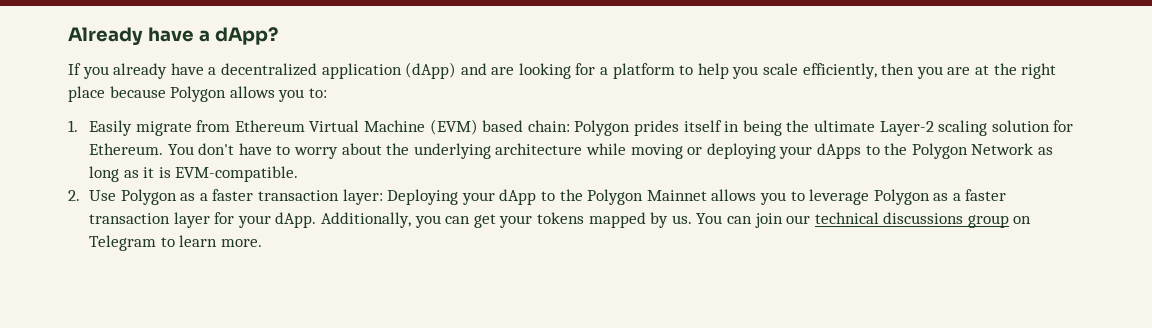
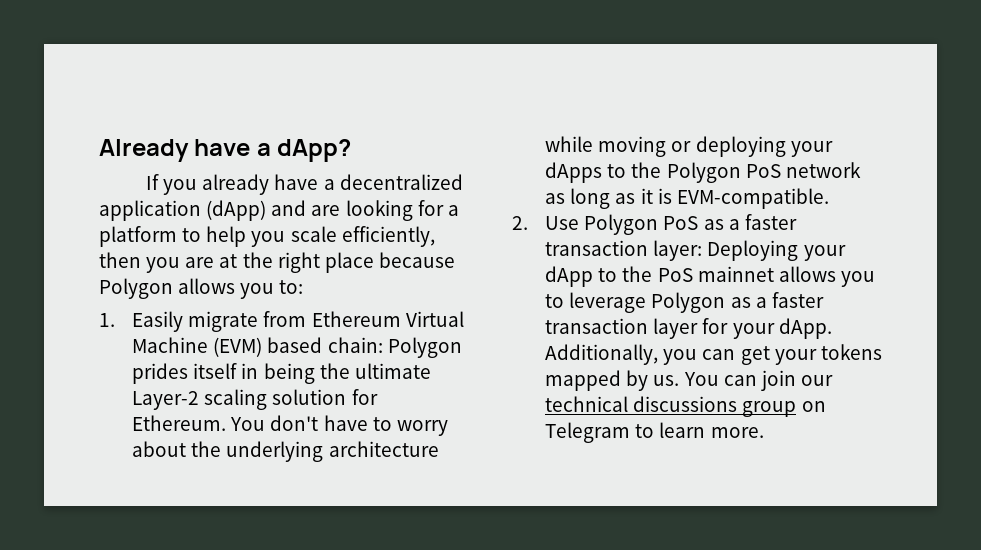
- You don't have to worry about the underlying architecture while moving or deploying your dApps to the Polygon Network as long as it is EVM-compatible.
+ You don't have to worry about the underlying architecture while moving or deploying your dApps to the Polygon PoS network as long as it is EVM-compatible.
- 2. Use Polygon as a faster transaction layer: Deploying your dApp to the Polygon Mainnet allows you to leverage Polygon as a faster transaction layer for your dApp.
+ 2. Use Polygon PoS as a faster transaction layer: Deploying your dApp to the PoS mainnet allows you to leverage Polygon as a faster transaction layer for your dApp.

